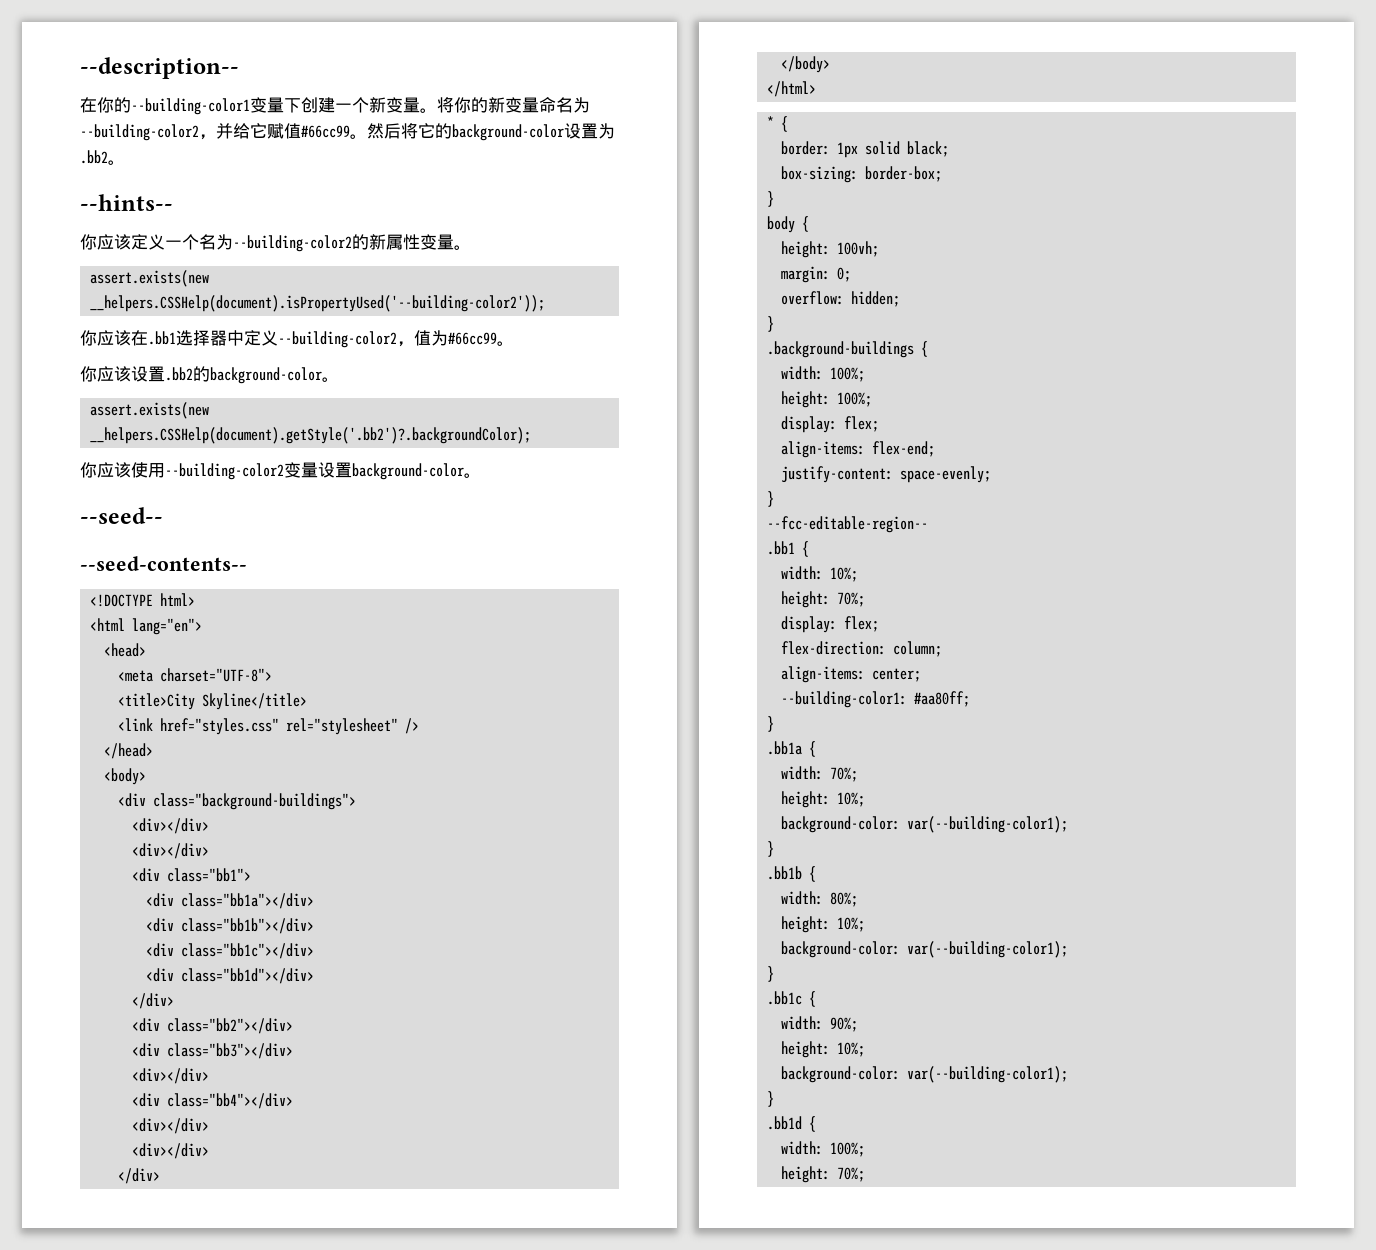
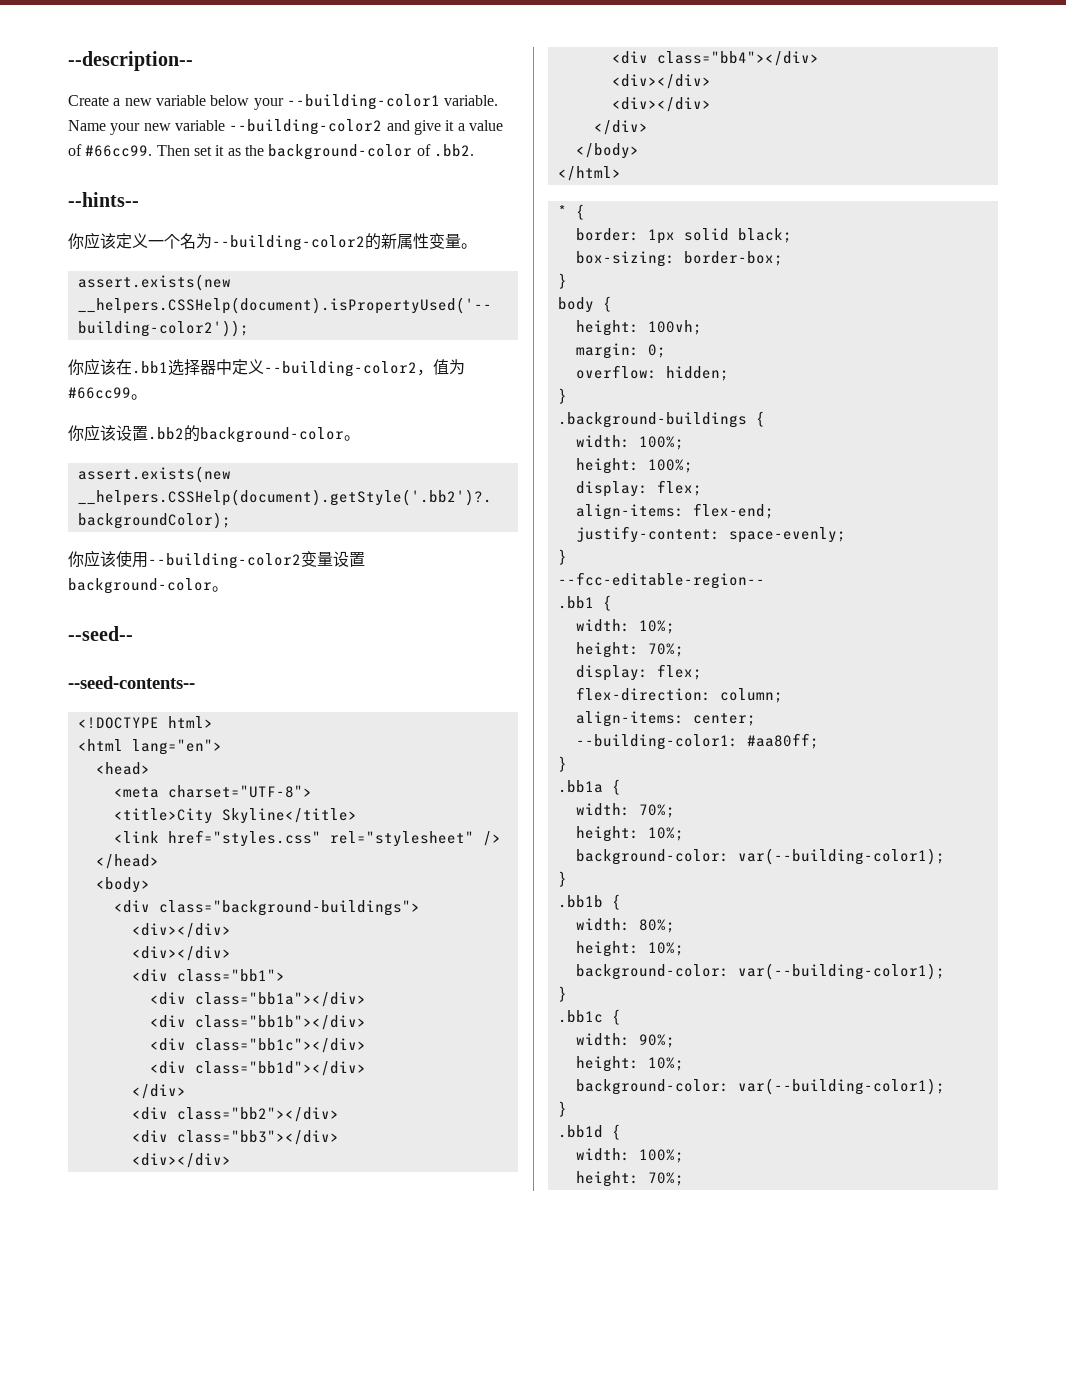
- 在你的--building-color1变量下创建一个新变量。将你的新变量命名为--building-color2，并给它赋值#66cc99。然后将它的background-color设置为.bb2。
+ Create a new variable below your --building-color1 variable. Name your new variable --building-color2 and give it a value of #66cc99. Then set it as the background-color of .bb2.

